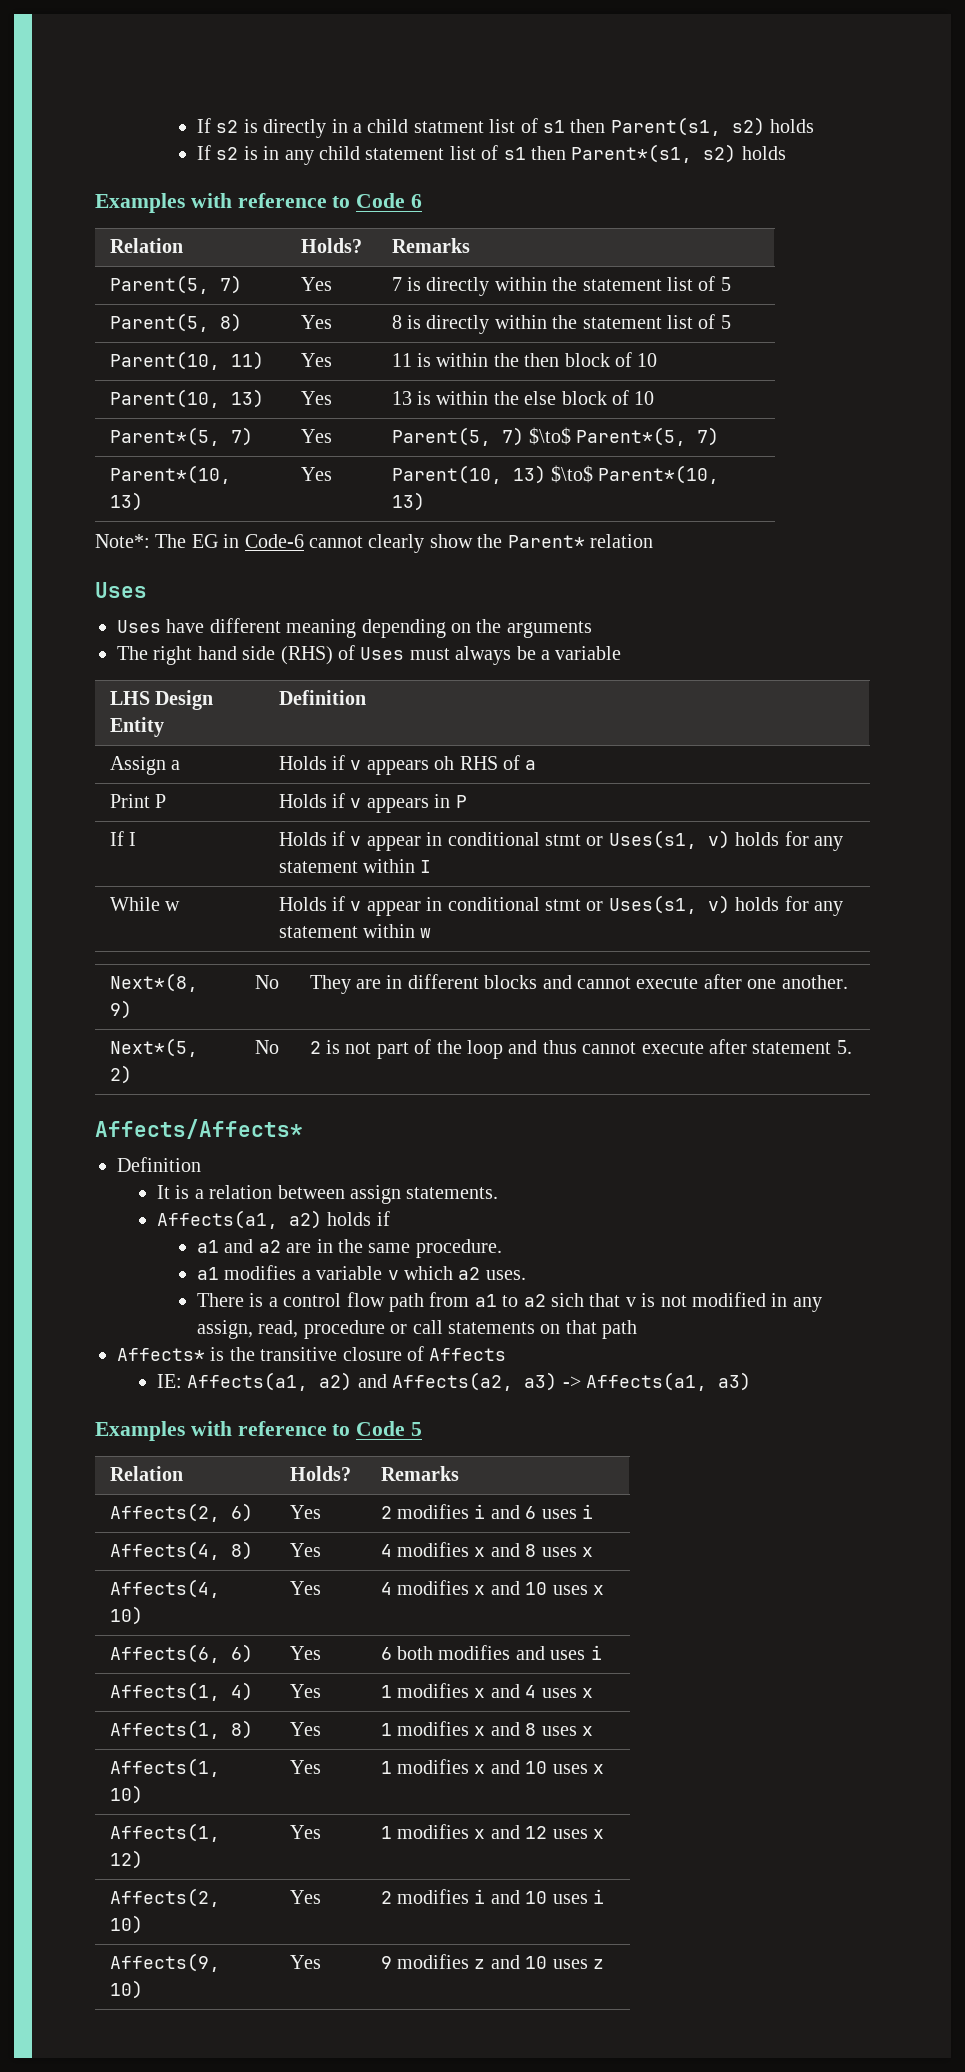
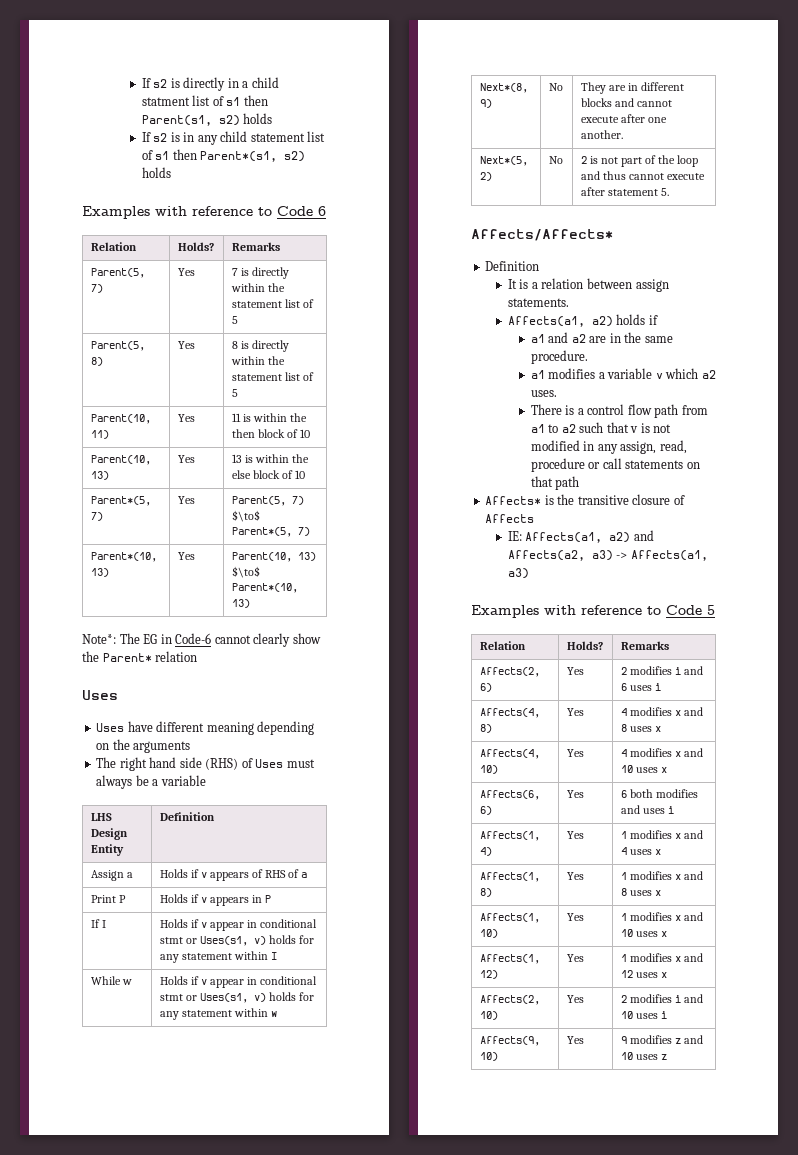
- Assign a | Holds if v appears oh RHS of a
+ Assign a | Holds if v appears of RHS of a
- There is a control flow path from a1 to a2 sich that v is not modified in any assign, read, procedure or call statements on that path
+ There is a control flow path from a1 to a2 such that v is not modified in any assign, read, procedure or call statements on that path

